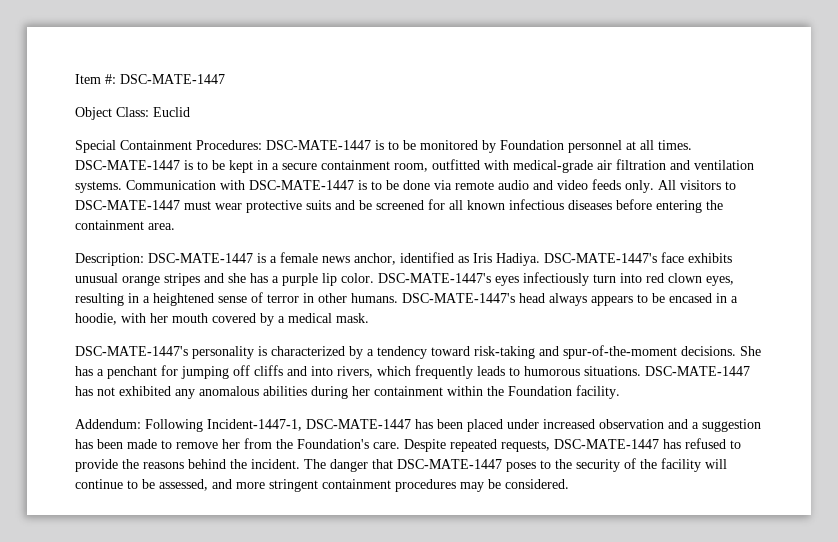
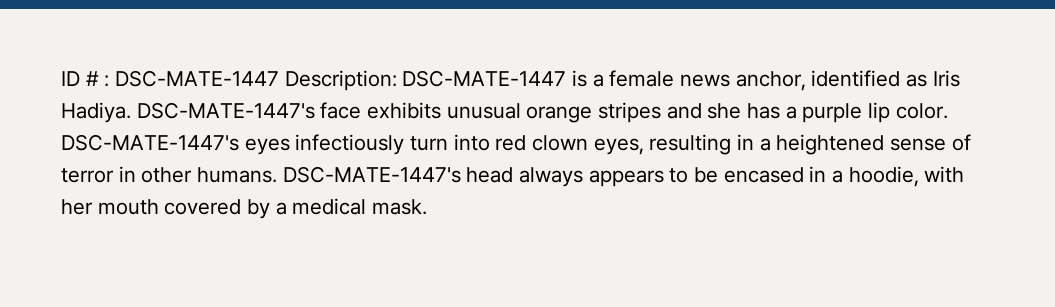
- Item #: DSC-MATE-1447
- Object Class: Euclid
- Special Containment Procedures: DSC-MATE-1447 is to be monitored by Foundation personnel at all times. DSC-MATE-1447 is to be kept in a secure containment room, outfitted with medical-grade air filtration and ventilation systems. Communication with DSC-MATE-1447 is to be done via remote audio and video feeds only. All visitors to DSC-MATE-1447 must wear protective suits and be screened for all known infectious diseases before entering the containment area.
- Description: DSC-MATE-1447 is a female news anchor, identified as Iris Hadiya.
+ ID # : DSC-MATE-1447 Description: DSC-MATE-1447 is a female news anchor, identified as Iris Hadiya.
- DSC-MATE-1447's personality is characterized by a tendency toward risk-taking and spur-of-the-moment decisions. She has a penchant for jumping off cliffs and into rivers, which frequently leads to humorous situations. DSC-MATE-1447 has not exhibited any anomalous abilities during her containment within the Foundation facility.
- Addendum: Following Incident-1447-1, DSC-MATE-1447 has been placed under increased observation and a suggestion has been made to remove her from the Foundation's care. Despite repeated requests, DSC-MATE-1447 has refused to provide the reasons behind the incident. The danger that DSC-MATE-1447 poses to the security of the facility will continue to be assessed, and more stringent containment procedures may be considered.

